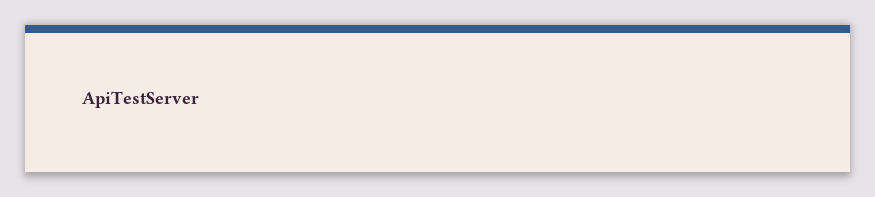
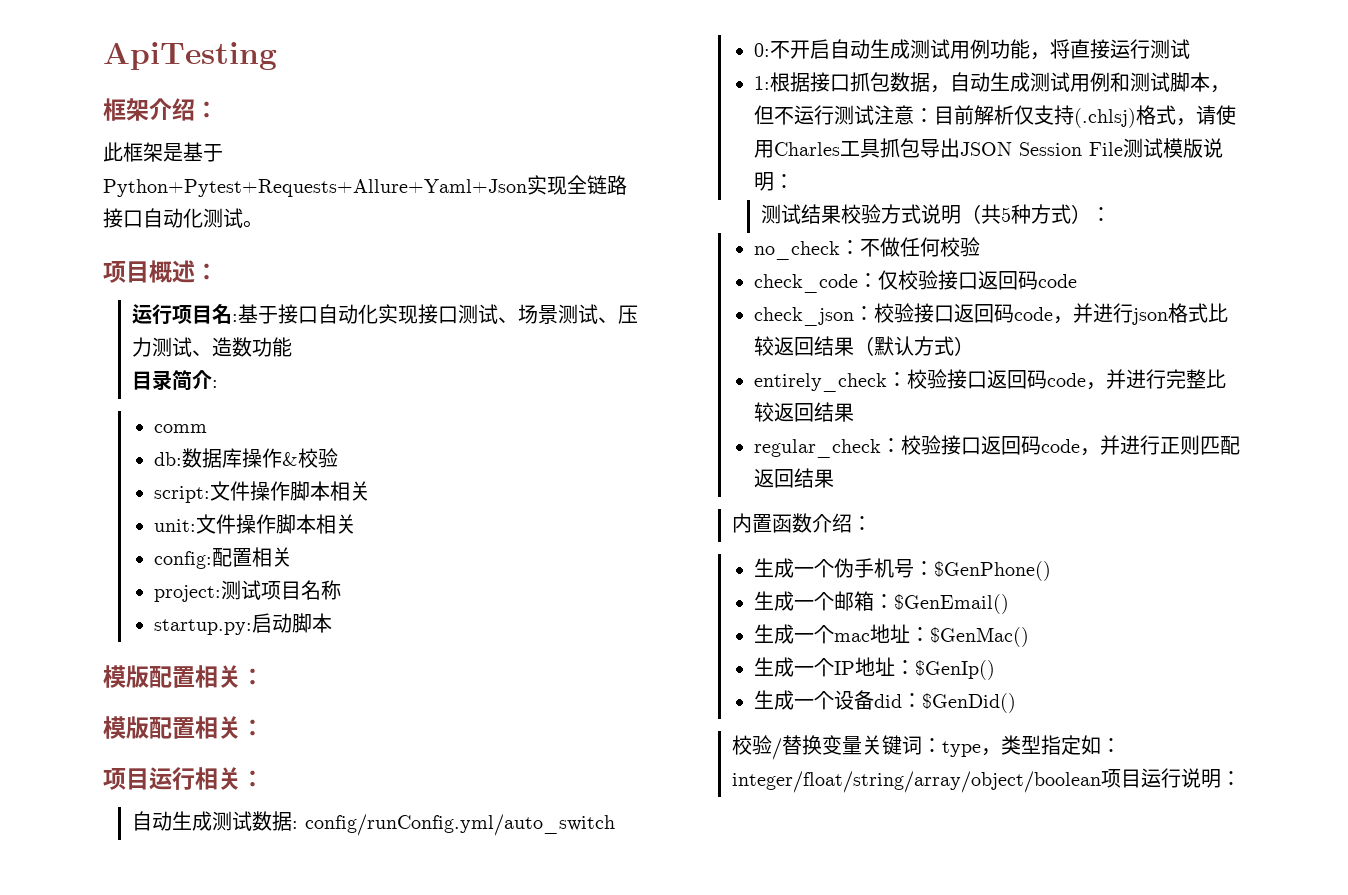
- ApiTestServer
+ ApiTesting
+ 框架介绍：
+ 此框架是基于Python+Pytest+Requests+Allure+Yaml+Json实现全链路接口自动化测试。
+ 项目概述：
+ 运行项目名:基于接口自动化实现接口测试、场景测试、压力测试、造数功能
+ 目录简介:
+ comm
+ db:数据库操作&校验
+ script:文件操作脚本相关
+ unit:文件操作脚本相关
+ config:配置相关
+ project:测试项目名称
+ startup.py:启动脚本
+ 模版配置相关：
+ 模版配置相关：
+ 项目运行相关：
+ 自动生成测试数据: config/runConfig.yml/auto_switch
+ 0:不开启自动生成测试用例功能，将直接运行测试
+ 1:根据接口抓包数据，自动生成测试用例和测试脚本，但不运行测试注意：目前解析仅支持(.chlsj)格式，请使用Charles工具抓包导出JSON Session File测试模版说明：
+ 测试结果校验方式说明（共5种方式）：
+ no_check：不做任何校验
+ check_code：仅校验接口返回码code
+ check_json：校验接口返回码code，并进行json格式比较返回结果（默认方式）
+ entirely_check：校验接口返回码code，并进行完整比较返回结果
+ regular_check：校验接口返回码code，并进行正则匹配返回结果
+ 内置函数介绍：
+ 生成一个伪手机号：$GenPhone()
+ 生成一个邮箱：$GenEmail()
+ 生成一个mac地址：$GenMac()
+ 生成一个IP地址：$GenIp()
+ 生成一个设备did：$GenDid()
+ 校验/替换变量关键词：type，类型指定如：integer/float/string/array/object/boolean项目运行说明：

